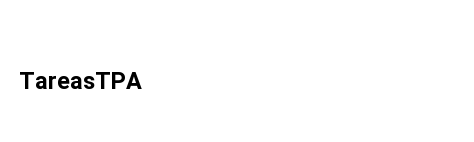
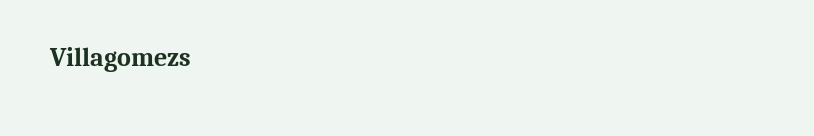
- TareasTPA
+ Villagomezs

